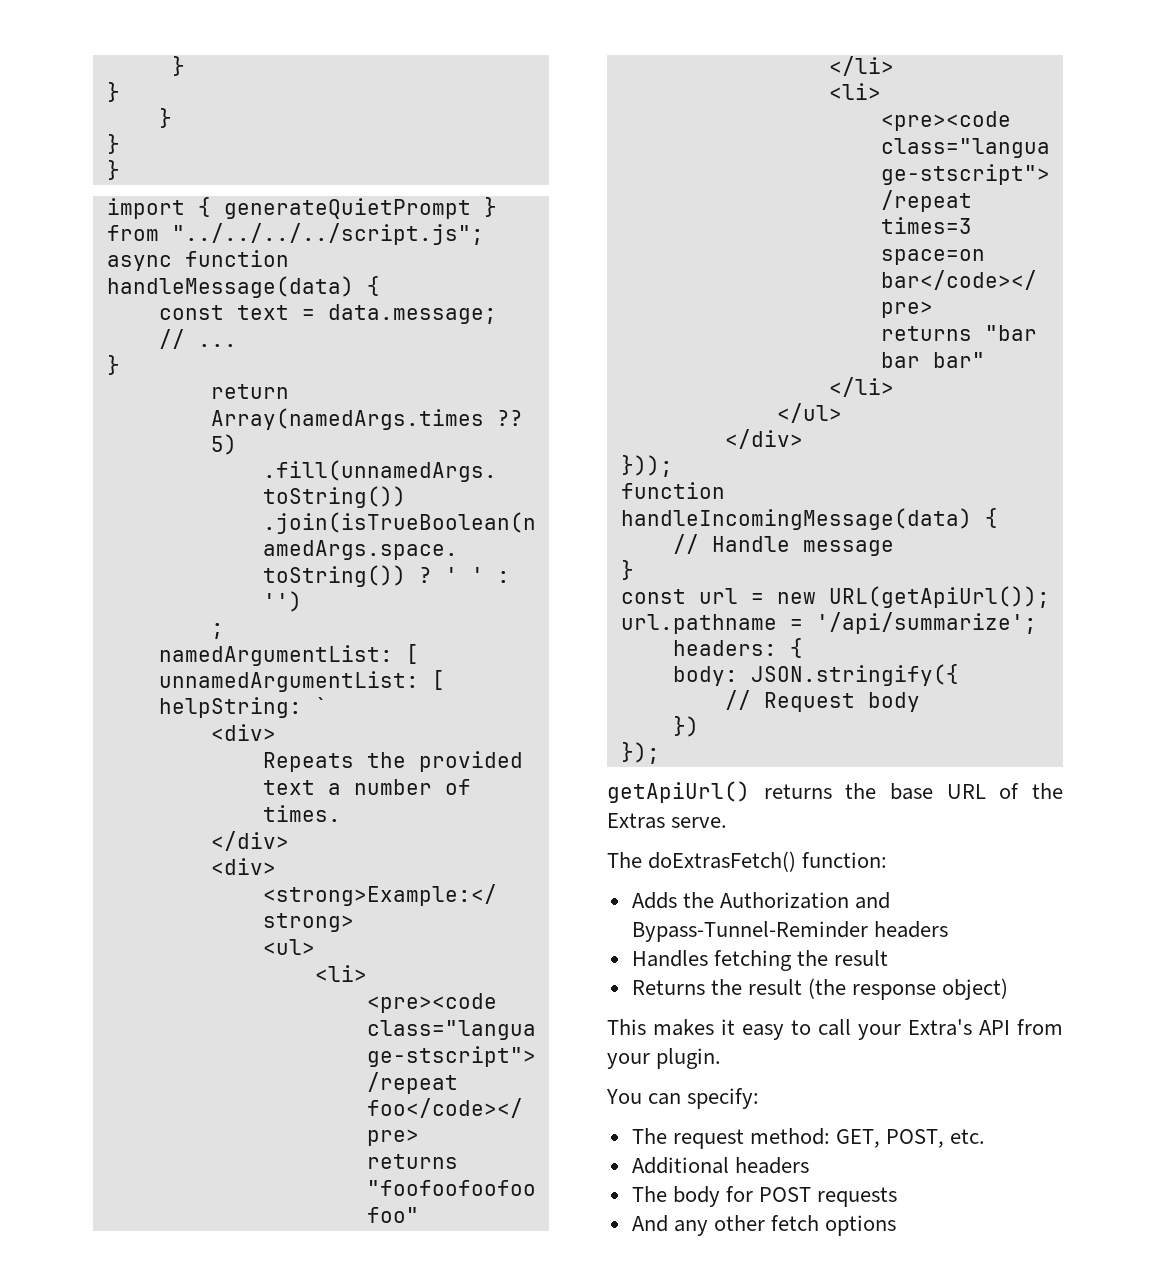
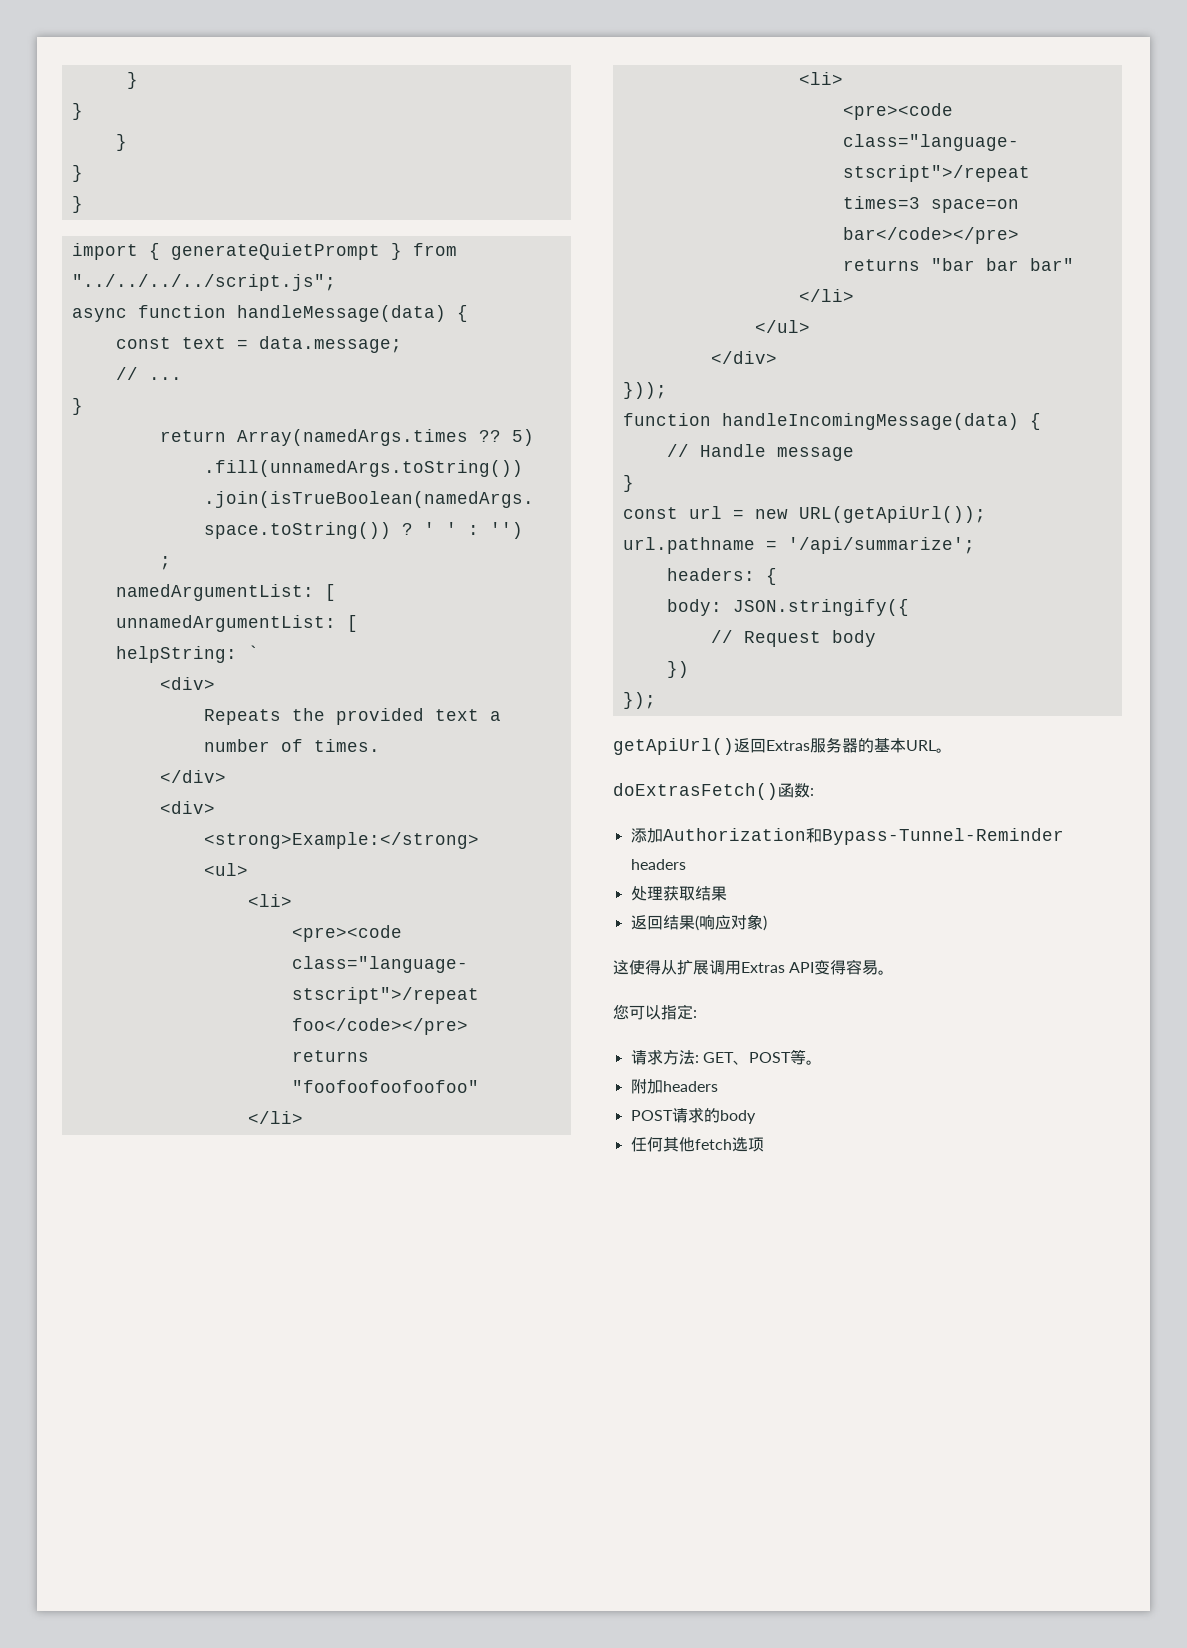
- getApiUrl() returns the base URL of the Extras serve.
- The doExtrasFetch() function:
- Adds the Authorization and Bypass-Tunnel-Reminder headers
- Handles fetching the result
- Returns the result (the response object)
- This makes it easy to call your Extra's API from your plugin.
- You can specify:
- The request method: GET, POST, etc.
- Additional headers
- The body for POST requests
- And any other fetch options
+ getApiUrl()返回Extras服务器的基本URL。
+ doExtrasFetch()函数:
+ 添加Authorization和Bypass-Tunnel-Reminder headers
+ 处理获取结果
+ 返回结果(响应对象)
+ 这使得从扩展调用Extras API变得容易。
+ 您可以指定:
+ 请求方法: GET、POST等。
+ 附加headers
+ POST请求的body
+ 任何其他fetch选项

